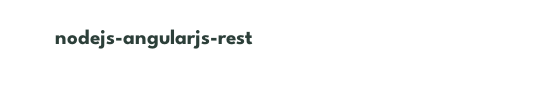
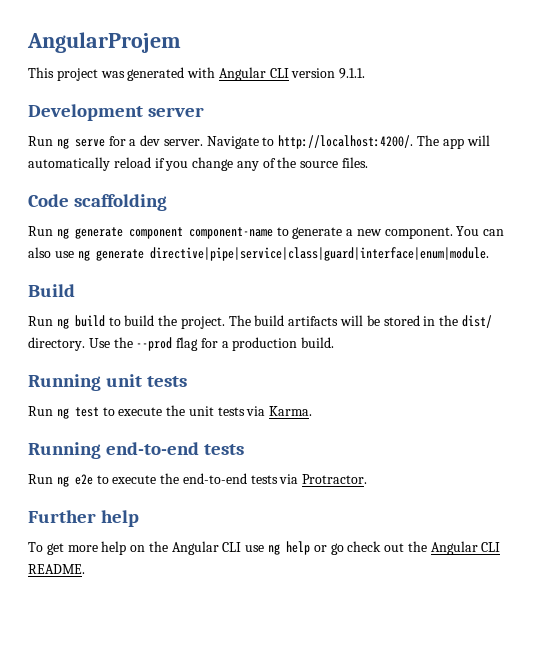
- nodejs-angularjs-rest
+ AngularProjem
+ This project was generated with Angular CLI version 9.1.1.
+ Development server
+ Run ng serve for a dev server. Navigate to http://localhost:4200/. The app will automatically reload if you change any of the source files.
+ Code scaffolding
+ Run ng generate component component-name to generate a new component. You can also use ng generate directive|pipe|service|class|guard|interface|enum|module.
+ Build
+ Run ng build to build the project. The build artifacts will be stored in the dist/ directory. Use the --prod flag for a production build.
+ Running unit tests
+ Run ng test to execute the unit tests via Karma.
+ Running end-to-end tests
+ Run ng e2e to execute the end-to-end tests via Protractor.
+ Further help
+ To get more help on the Angular CLI use ng help or go check out the Angular CLI README.

